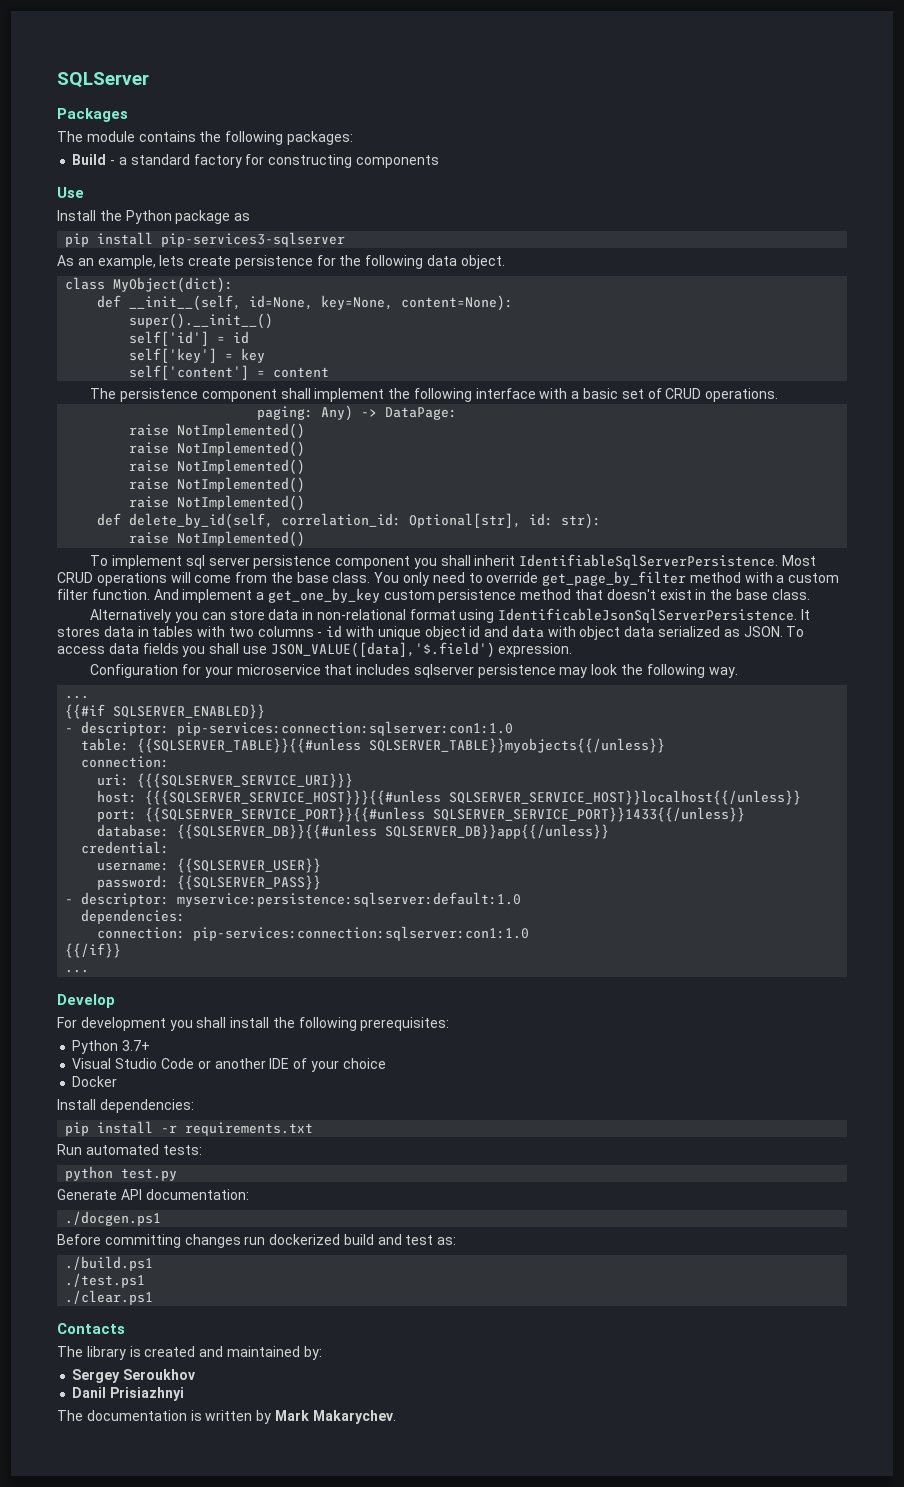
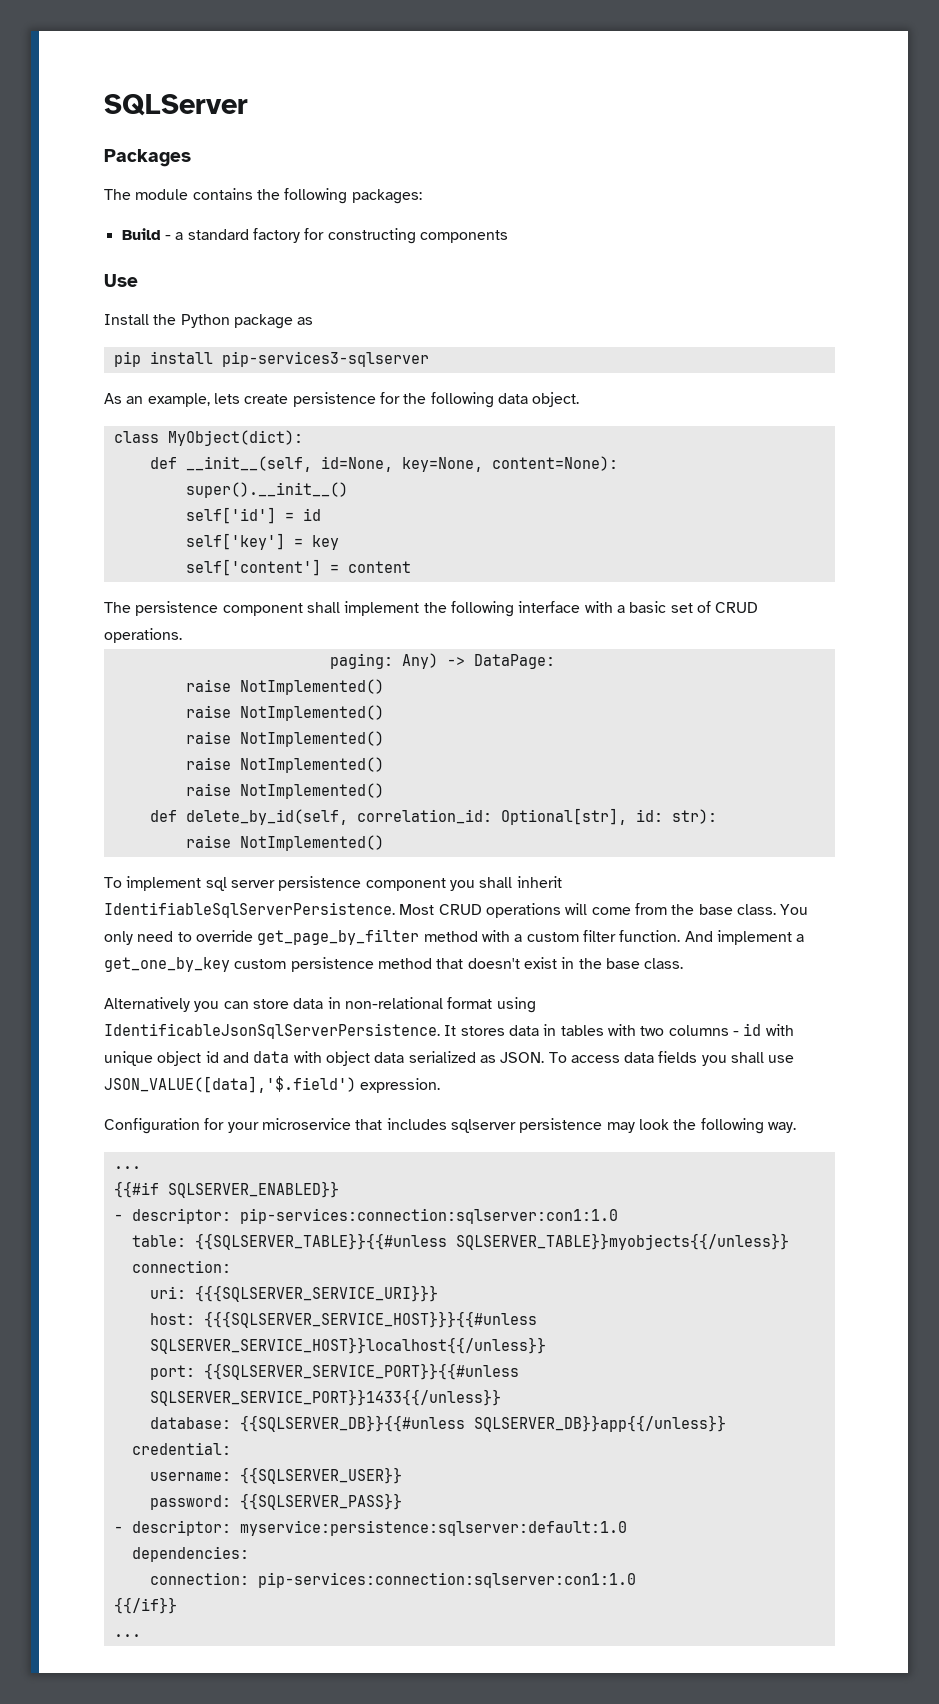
- Develop
- For development you shall install the following prerequisites:
- Python 3.7+
- Visual Studio Code or another IDE of your choice
- Docker
- Install dependencies:
- pip install -r requirements.txt
- Run automated tests:
- python test.py
- Generate API documentation:
- ./docgen.ps1
- Before committing changes run dockerized build and test as:
- ./build.ps1
- ./test.ps1
- ./clear.ps1
- Contacts
- The library is created and maintained by:
- Sergey Seroukhov
- Danil Prisiazhnyi
- The documentation is written by Mark Makarychev.

